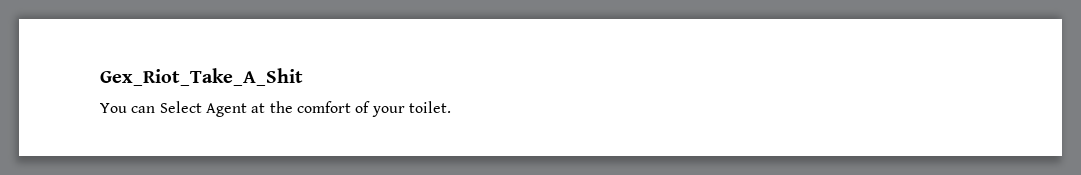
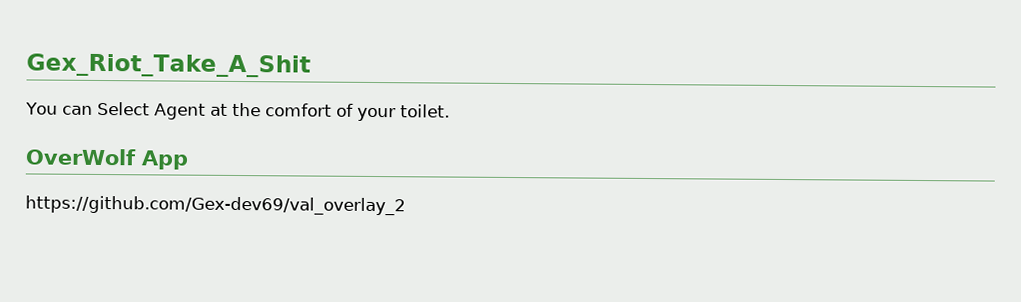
+ OverWolf App
+ https://github.com/Gex-dev69/val_overlay_2

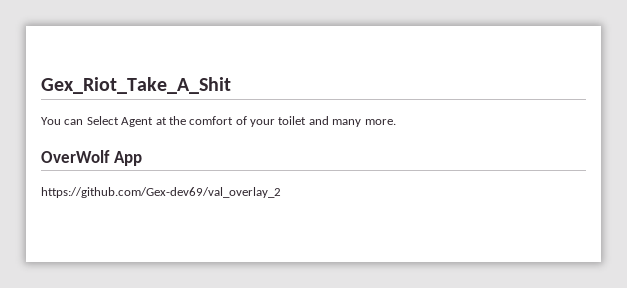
- You can Select Agent at the comfort of your toilet.
+ You can Select Agent at the comfort of your toilet and many more.

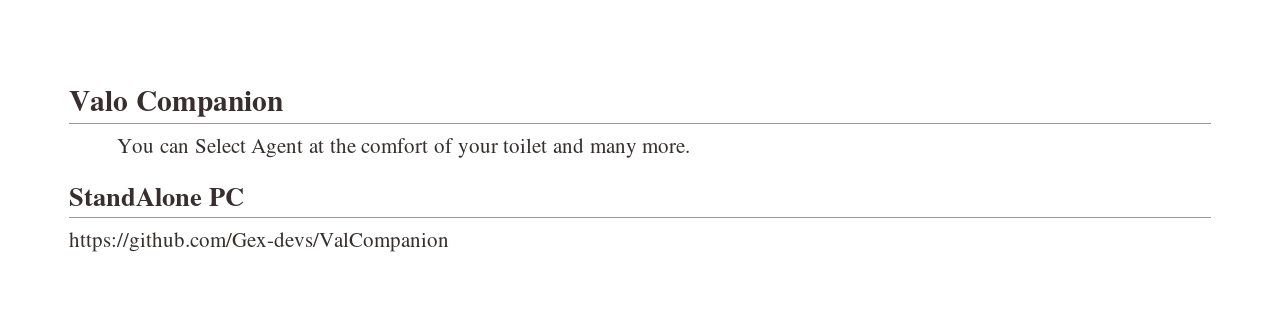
- Gex_Riot_Take_A_Shit
+ Valo Companion
- OverWolf App
- https://github.com/Gex-dev69/val_overlay_2
+ StandAlone PC
+ https://github.com/Gex-devs/ValCompanion

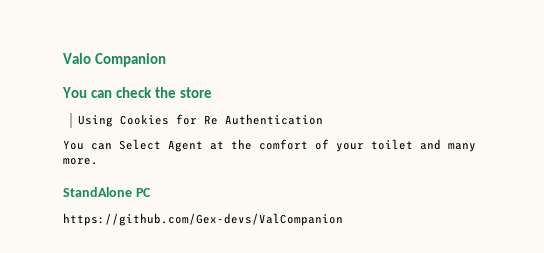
+ You can check the store
+ Using Cookies for Re Authentication

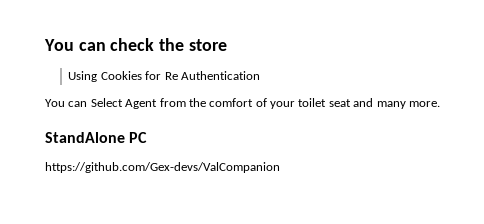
- Valo Companion
- You can Select Agent at the comfort of your toilet and many more.
+ You can Select Agent from the comfort of your toilet seat and many more.

